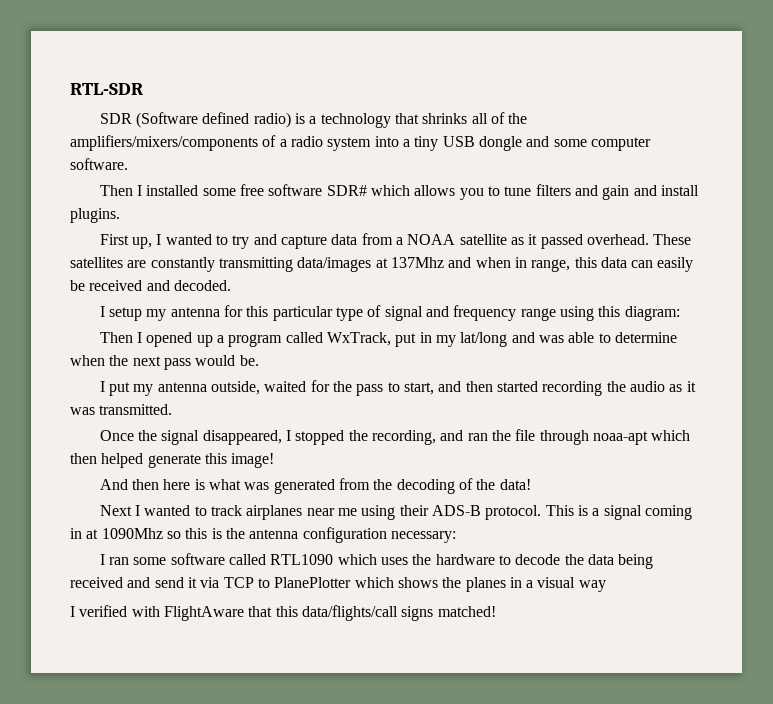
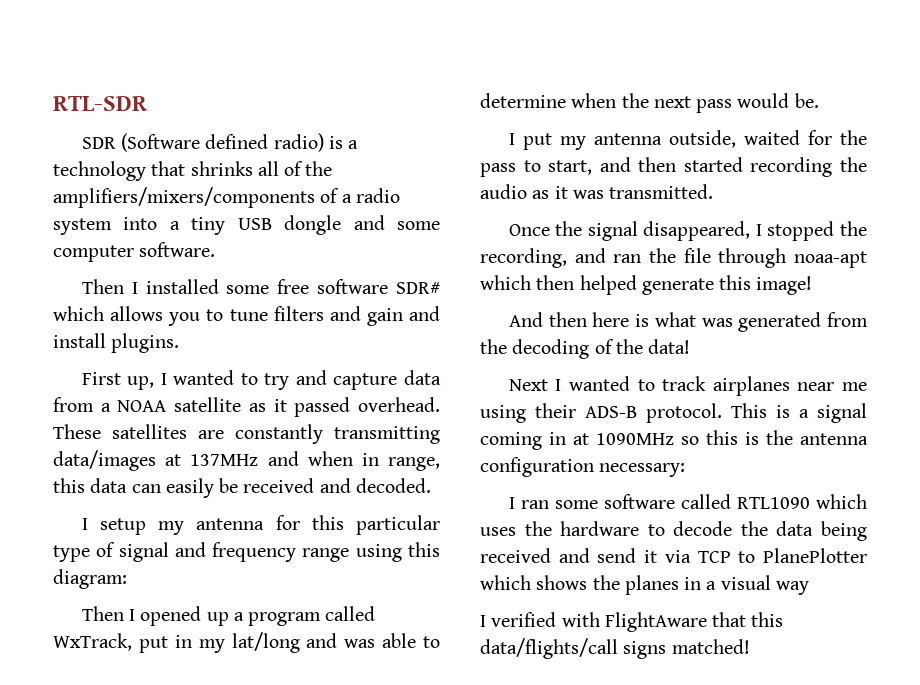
- These satellites are constantly transmitting data/images at 137Mhz and when in range, this data can easily be received and decoded.
+ These satellites are constantly transmitting data/images at 137MHz and when in range, this data can easily be received and decoded.
- This is a signal coming in at 1090Mhz so this is the antenna configuration necessary:
+ This is a signal coming in at 1090MHz so this is the antenna configuration necessary:

